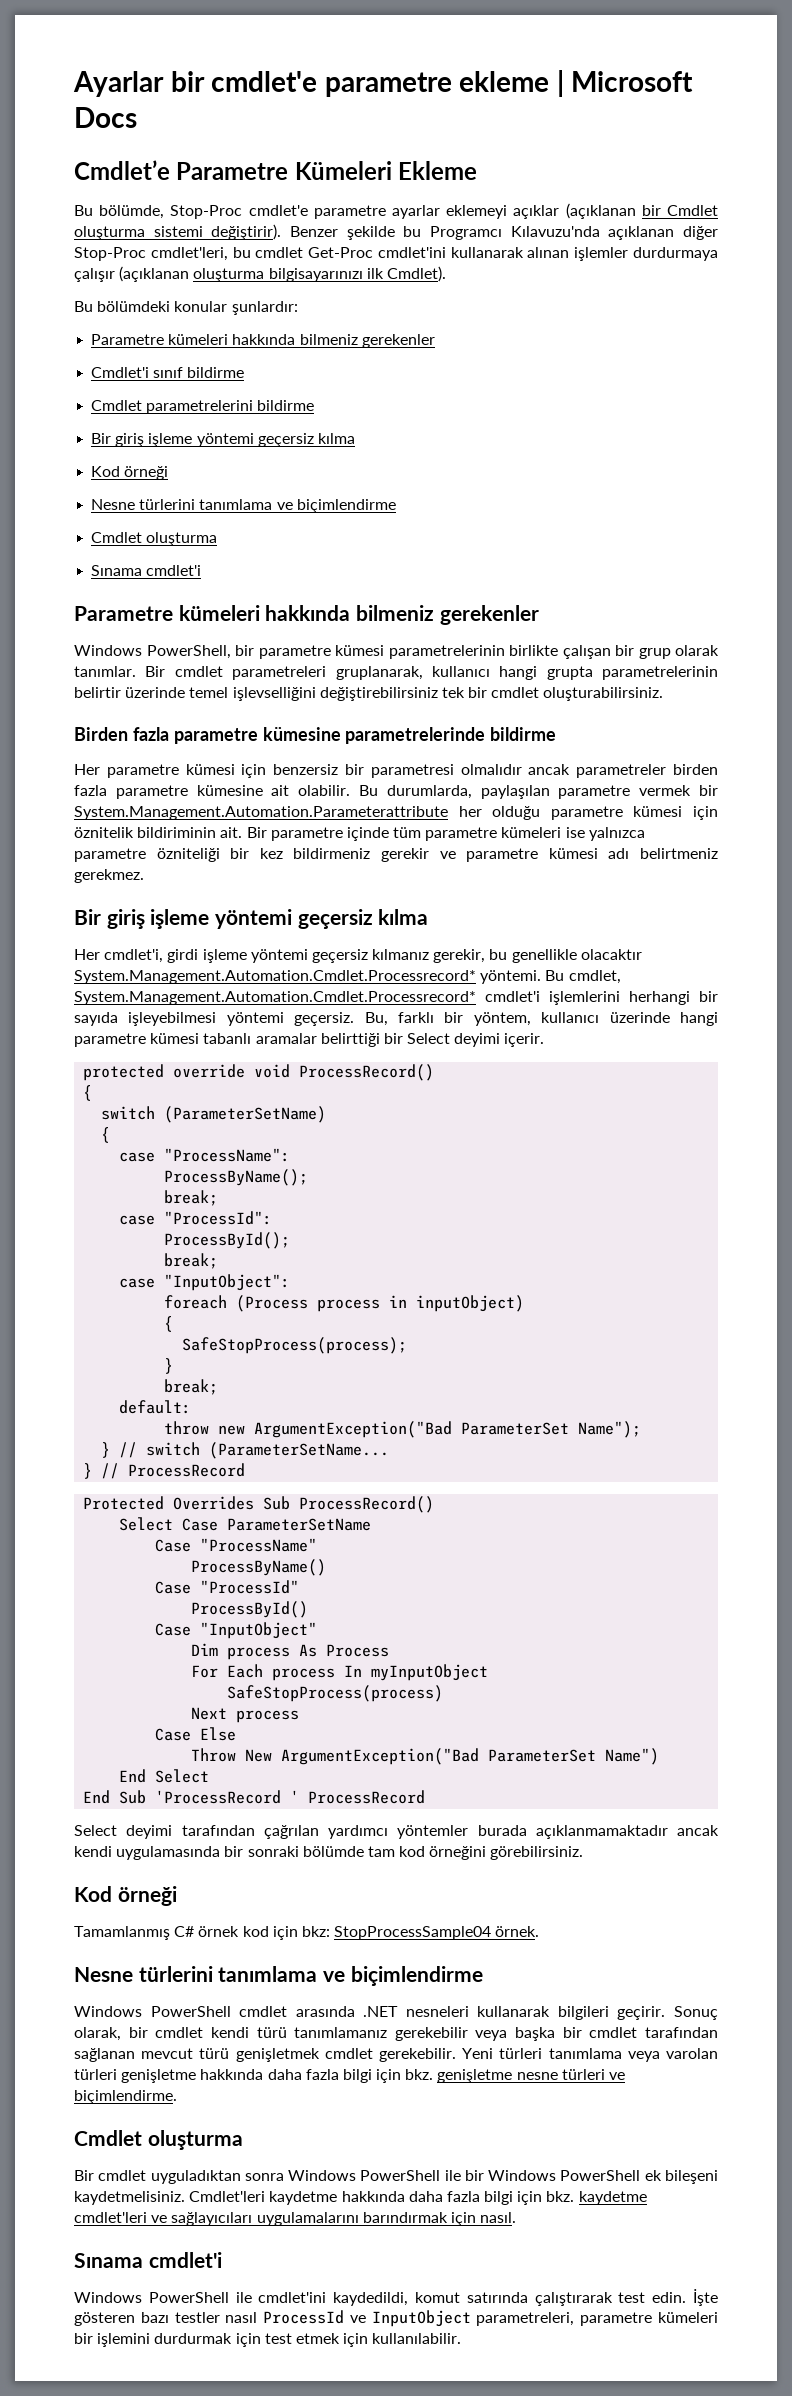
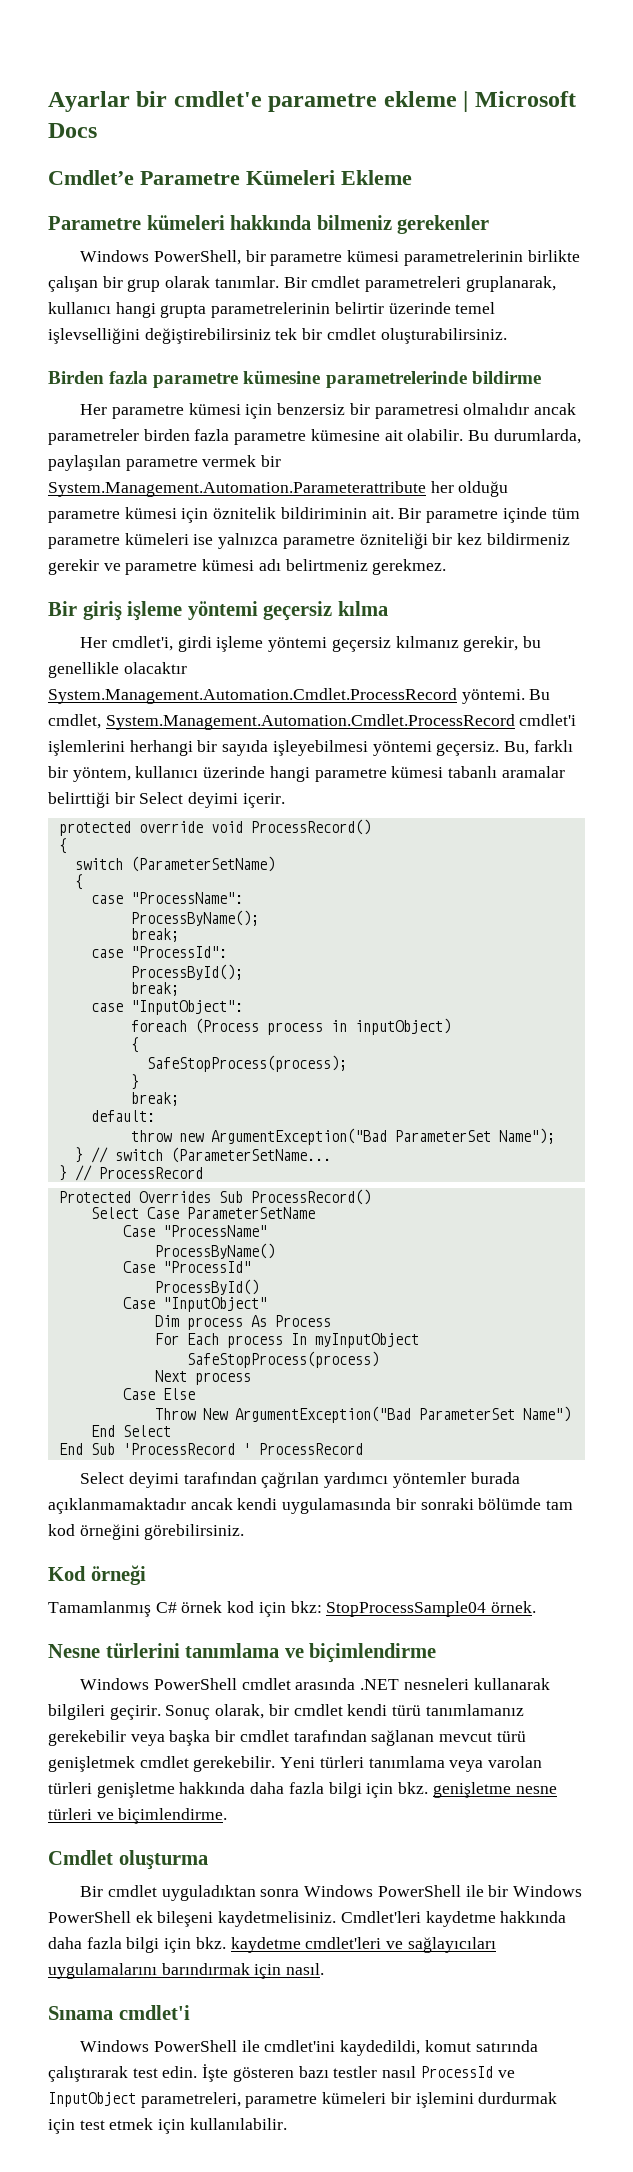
- Bu bölümde, Stop-Proc cmdlet'e parametre ayarlar eklemeyi açıklar (açıklanan bir Cmdlet oluşturma sistemi değiştirir). Benzer şekilde bu Programcı Kılavuzu'nda açıklanan diğer Stop-Proc cmdlet'leri, bu cmdlet Get-Proc cmdlet'ini kullanarak alınan işlemler durdurmaya çalışır (açıklanan oluşturma bilgisayarınızı ilk Cmdlet).
- Bu bölümdeki konular şunlardır:
- Parametre kümeleri hakkında bilmeniz gerekenler
- Cmdlet'i sınıf bildirme
- Cmdlet parametrelerini bildirme
- Bir giriş işleme yöntemi geçersiz kılma
- Kod örneği
- Nesne türlerini tanımlama ve biçimlendirme
- Cmdlet oluşturma
- Sınama cmdlet'i
- Her cmdlet'i, girdi işleme yöntemi geçersiz kılmanız gerekir, bu genellikle olacaktır System.Management.Automation.Cmdlet.Processrecord* yöntemi.
+ Her cmdlet'i, girdi işleme yöntemi geçersiz kılmanız gerekir, bu genellikle olacaktır System.Management.Automation.Cmdlet.ProcessRecord yöntemi.
- Bu cmdlet, System.Management.Automation.Cmdlet.Processrecord* cmdlet'i işlemlerini herhangi bir sayıda işleyebilmesi yöntemi geçersiz.
+ Bu cmdlet, System.Management.Automation.Cmdlet.ProcessRecord cmdlet'i işlemlerini herhangi bir sayıda işleyebilmesi yöntemi geçersiz.

